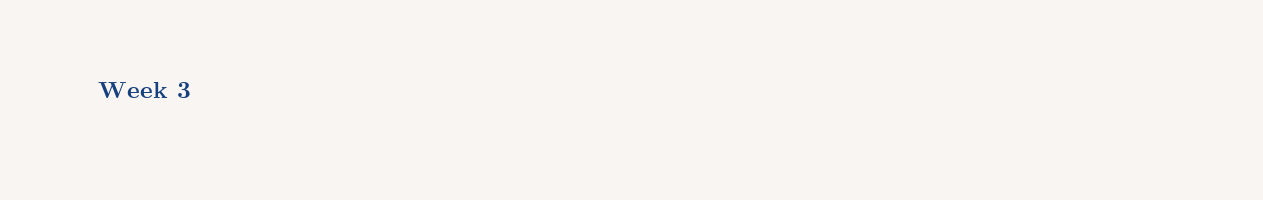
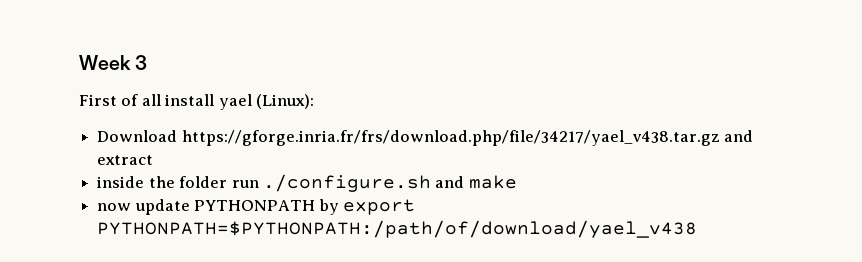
+ First of all install yael (Linux):
+ Download https://gforge.inria.fr/frs/download.php/file/34217/yael_v438.tar.gz and extract
+ inside the folder run ./configure.sh and make
+ now update PYTHONPATH by export PYTHONPATH=$PYTHONPATH:/path/of/download/yael_v438

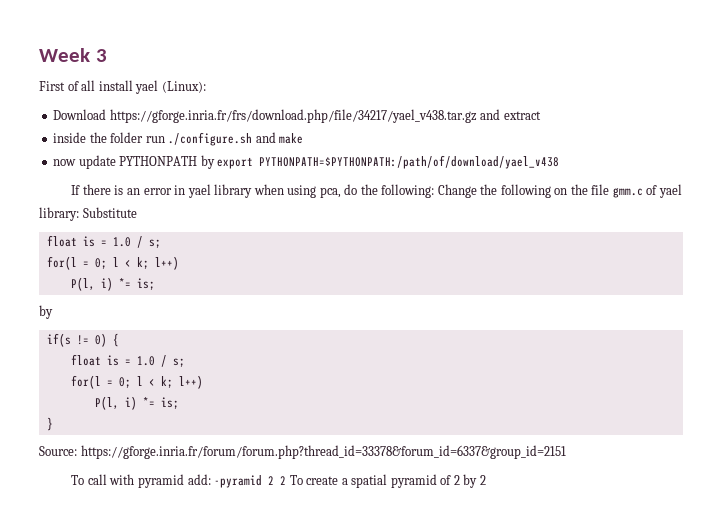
+ If there is an error in yael library when using pca, do the following: Change the following on the file gmm.c of yael library: Substitute
+ float is = 1.0 / s;
+ for(l = 0; l < k; l++)
+ P(l, i) *= is;
+ by
+ if(s != 0) {
+ float is = 1.0 / s;
+ for(l = 0; l < k; l++)
+ P(l, i) *= is;
+ }
+ Source: https://gforge.inria.fr/forum/forum.php?thread_id=33378&forum_id=6337&group_id=2151
+ To call with pyramid add: -pyramid 2 2 To create a spatial pyramid of 2 by 2

